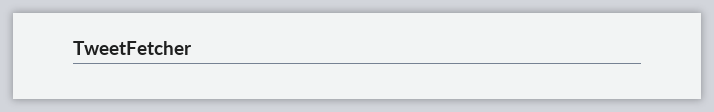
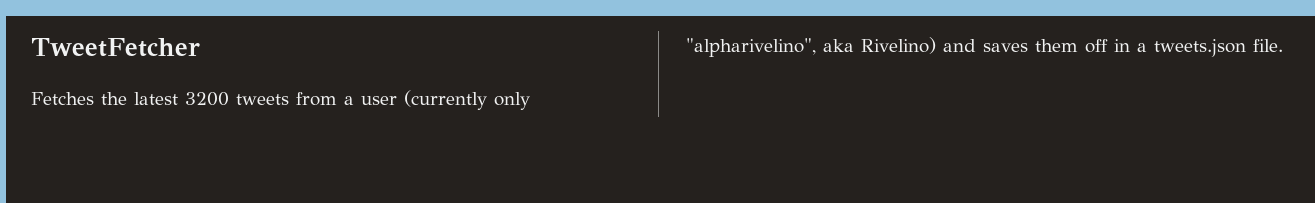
+ Fetches the latest 3200 tweets from a user (currently only "alpharivelino", aka Rivelino) and saves them off in a tweets.json file.

